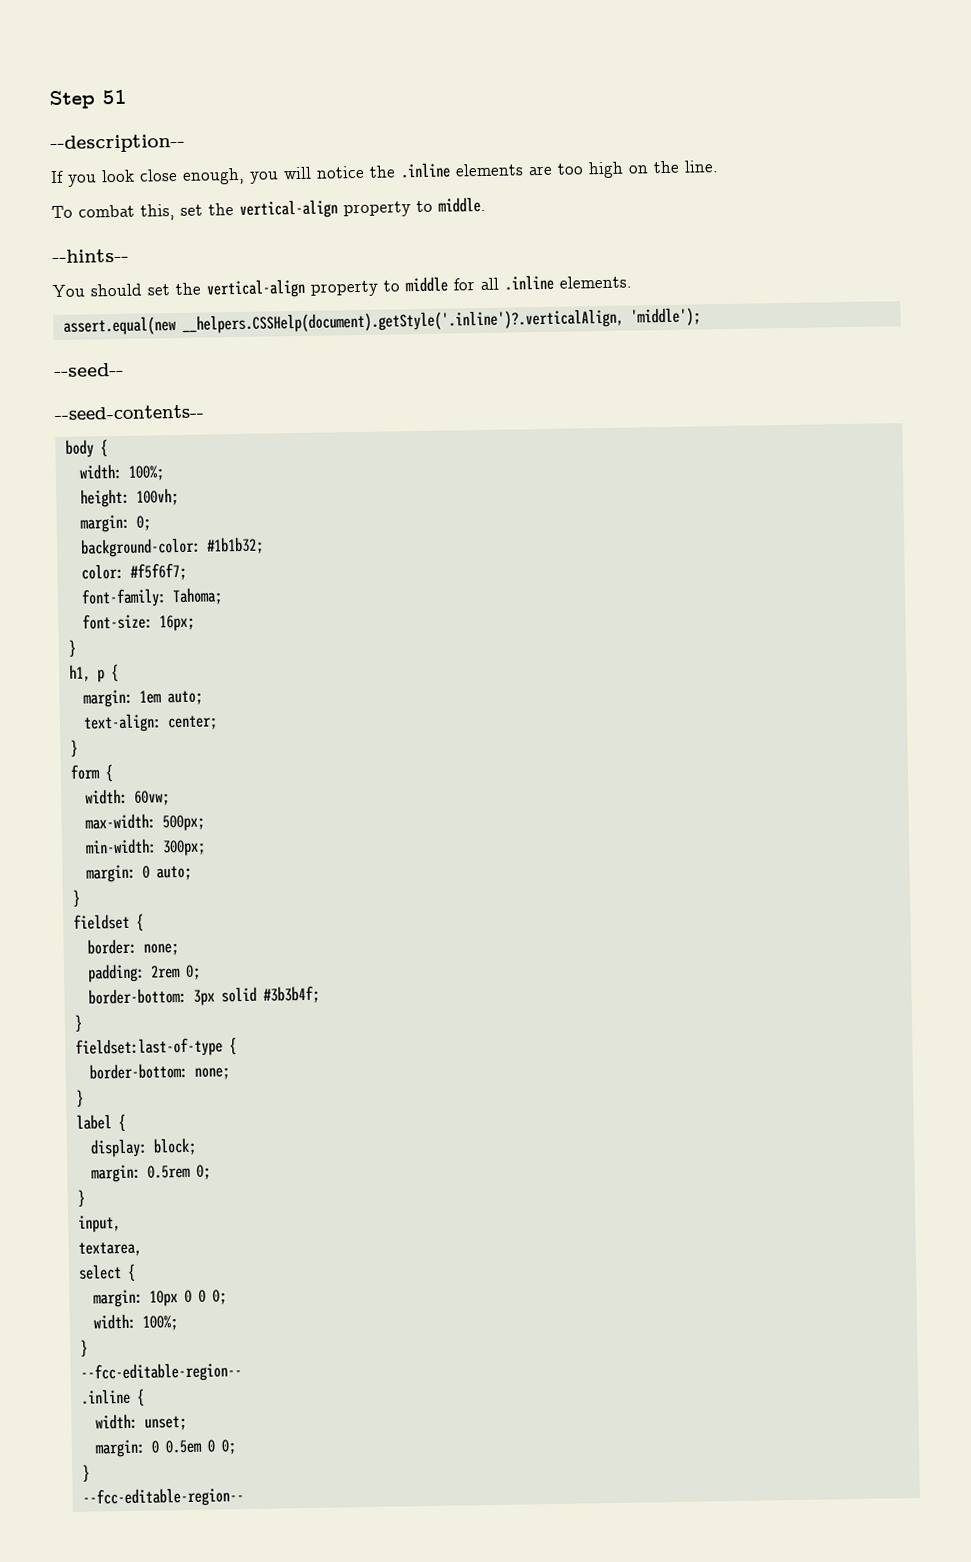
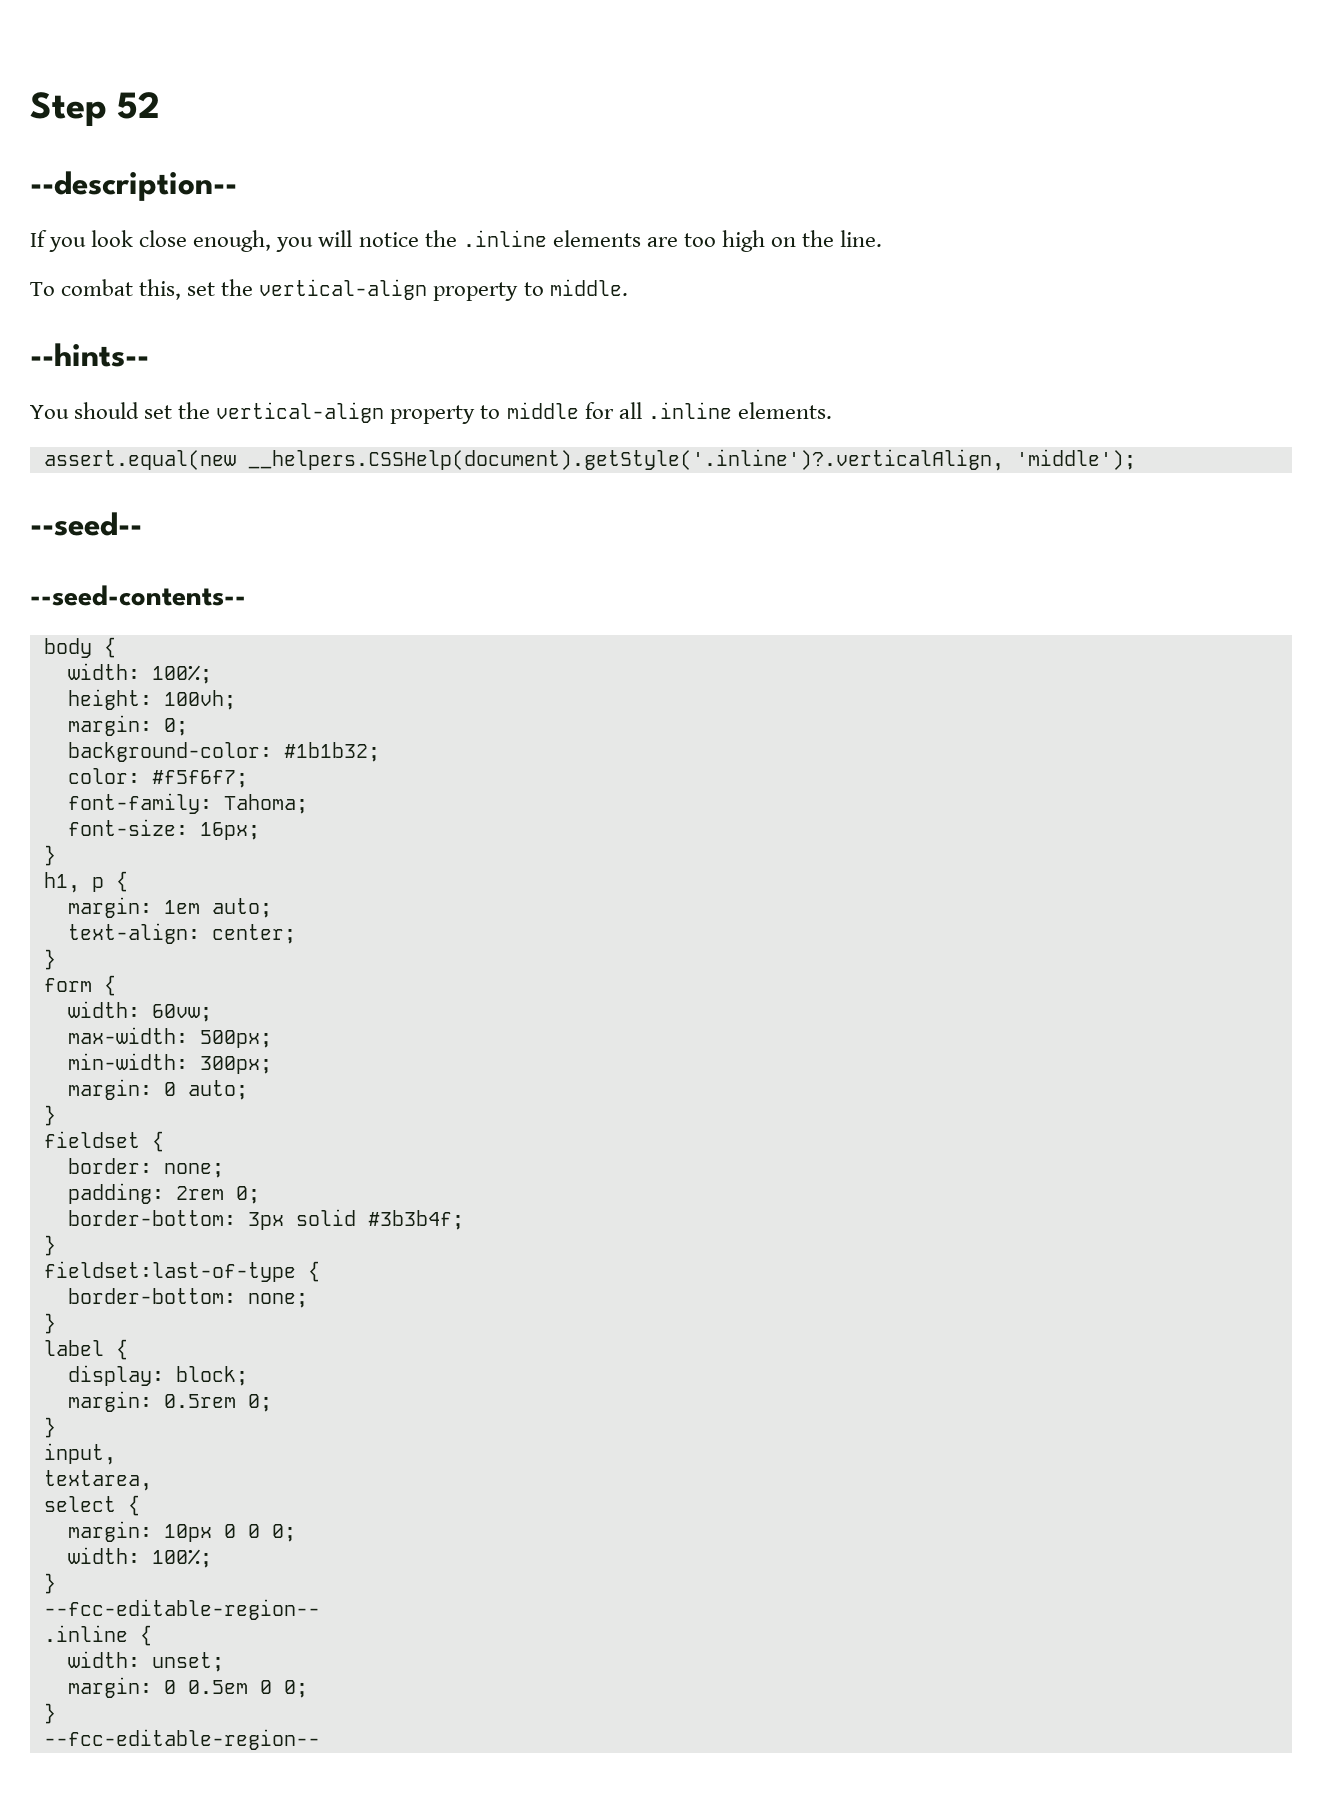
- Step 51
+ Step 52

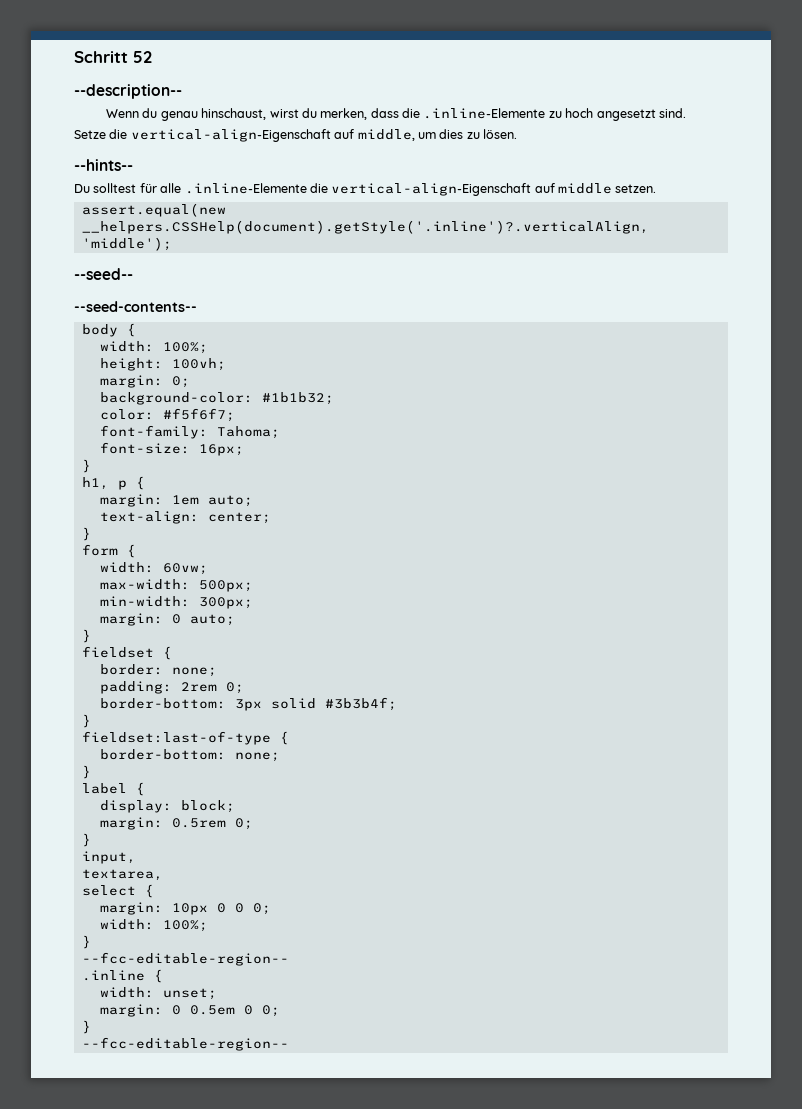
- Step 52
+ Schritt 52
- If you look close enough, you will notice the .inline elements are too high on the line.
- To combat this, set the vertical-align property to middle.
+ Wenn du genau hinschaust, wirst du merken, dass die .inline-Elemente zu hoch angesetzt sind.
+ Setze die vertical-align-Eigenschaft auf middle, um dies zu lösen.
  --hints--
- You should set the vertical-align property to middle for all .inline elements.
+ Du solltest für alle .inline-Elemente die vertical-align-Eigenschaft auf middle setzen.

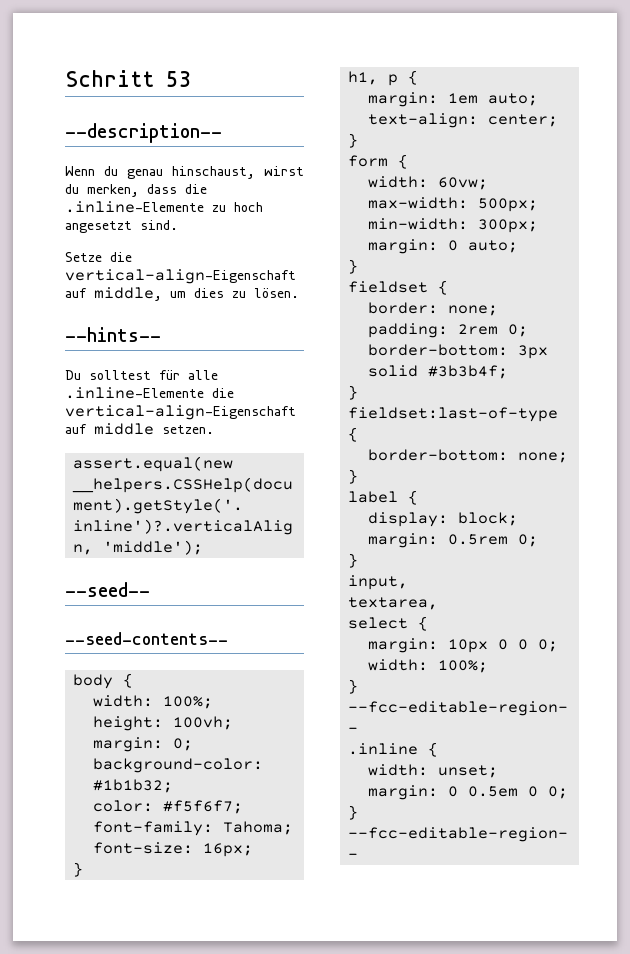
- Schritt 52
+ Schritt 53

